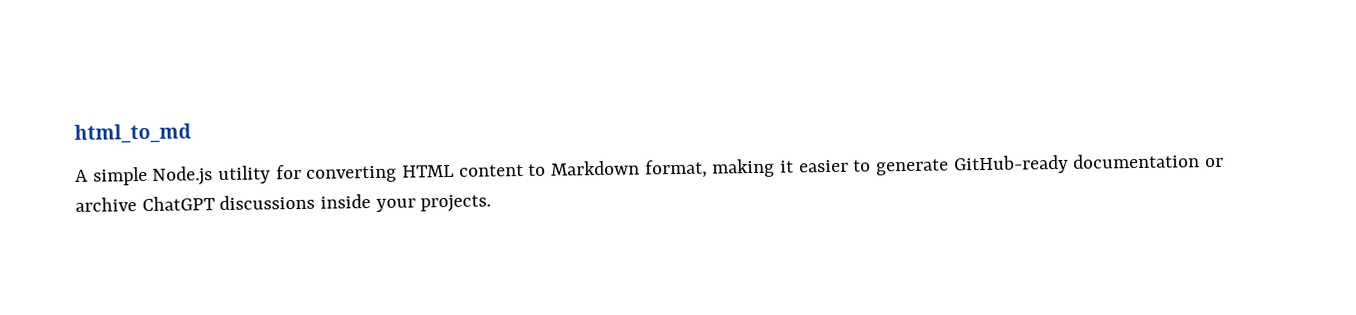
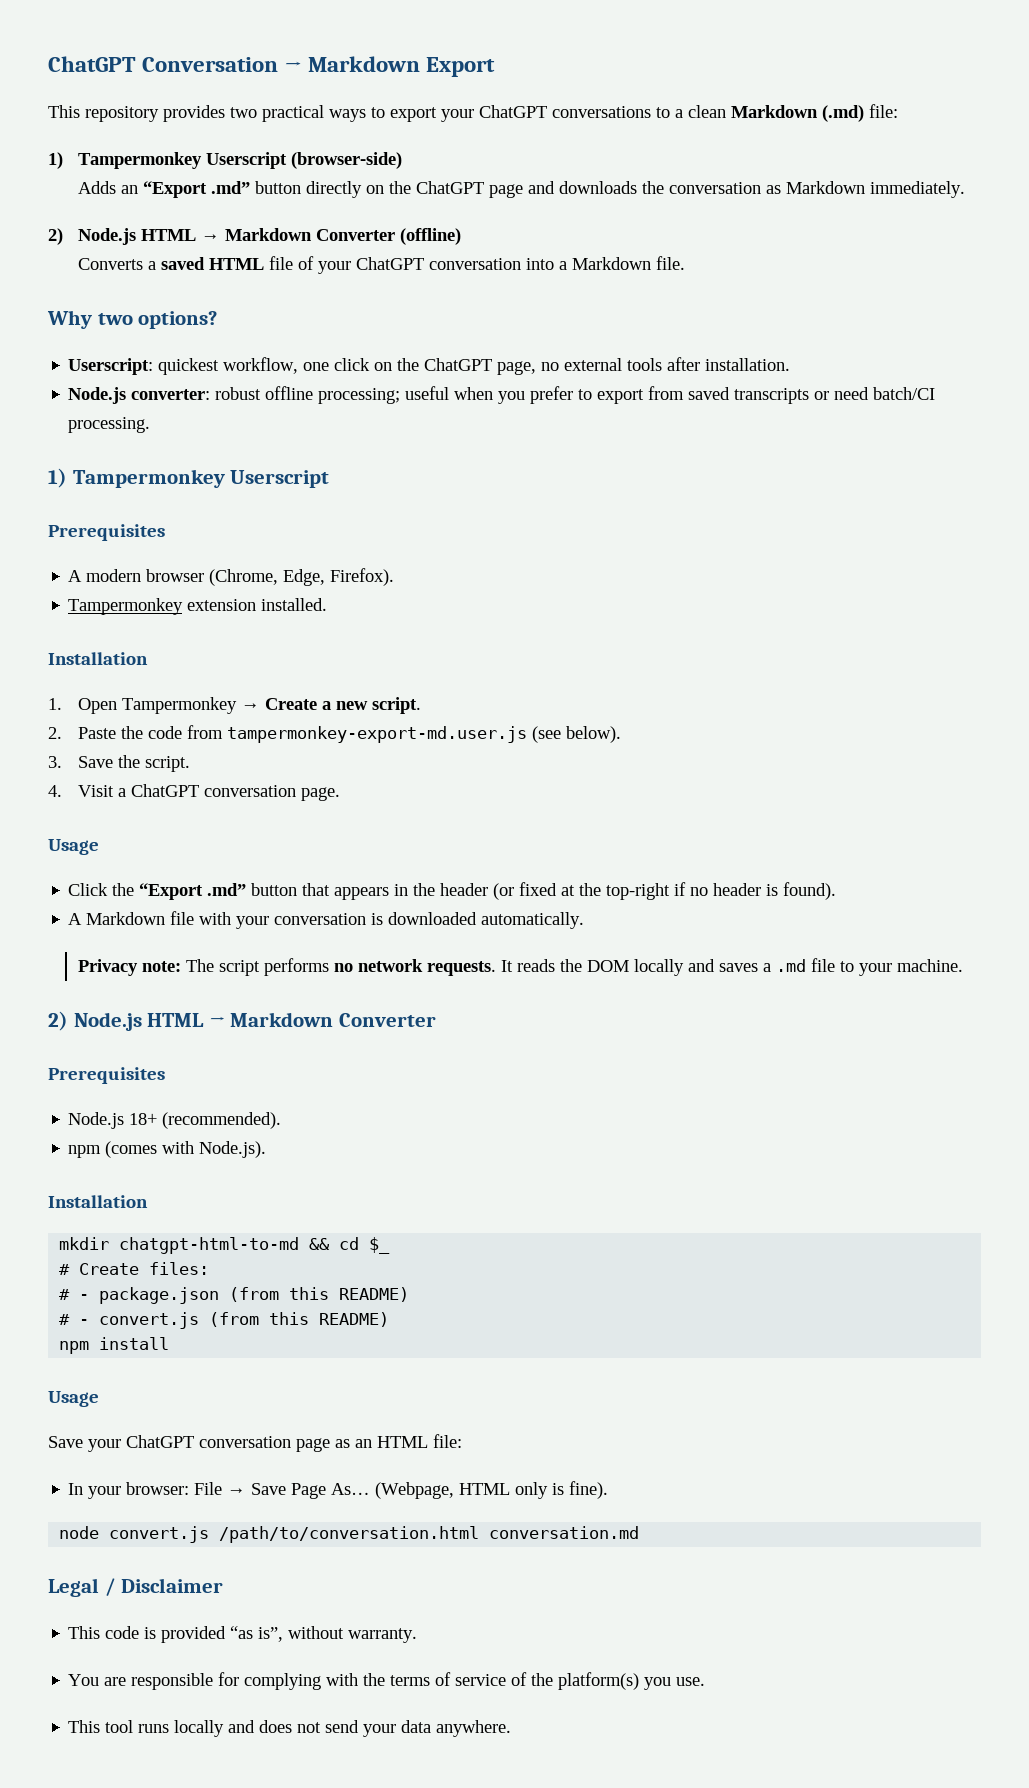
- html_to_md
- A simple Node.js utility for converting HTML content to Markdown format, making it easier to generate GitHub-ready documentation or archive ChatGPT discussions inside your projects.
+ ChatGPT Conversation → Markdown Export
+ This repository provides two practical ways to export your ChatGPT conversations to a clean Markdown (.md) file:
+ 1) Tampermonkey Userscript (browser-side)
+ Adds an “Export .md” button directly on the ChatGPT page and downloads the conversation as Markdown immediately.
+ 2) Node.js HTML → Markdown Converter (offline)
+ Converts a saved HTML file of your ChatGPT conversation into a Markdown file.
+ Why two options?
+ Userscript: quickest workflow, one click on the ChatGPT page, no external tools after installation.
+ Node.js converter: robust offline processing; useful when you prefer to export from saved transcripts or need batch/CI processing.
+ 1) Tampermonkey Userscript
+ Prerequisites
+ A modern browser (Chrome, Edge, Firefox).
+ Tampermonkey extension installed.
+ Installation
+ 1. Open Tampermonkey → Create a new script.
+ 2. Paste the code from tampermonkey-export-md.user.js (see below).
+ 3. Save the script.
+ 4. Visit a ChatGPT conversation page.
+ Usage
+ Click the “Export .md” button that appears in the header (or fixed at the top-right if no header is found).
+ A Markdown file with your conversation is downloaded automatically.
+ Privacy note: The script performs no network requests. It reads the DOM locally and saves a .md file to your machine.
+ 2) Node.js HTML → Markdown Converter
+ Prerequisites
+ Node.js 18+ (recommended).
+ npm (comes with Node.js).
+ Installation
+ mkdir chatgpt-html-to-md && cd $_
+ # Create files:
+ # - package.json (from this README)
+ # - convert.js (from this README)
+ npm install
+ Usage
+ Save your ChatGPT conversation page as an HTML file:
+ In your browser: File → Save Page As… (Webpage, HTML only is fine).
+ node convert.js /path/to/conversation.html conversation.md
+ Legal / Disclaimer
+ This code is provided “as is”, without warranty.
+ You are responsible for complying with the terms of service of the platform(s) you use.
+ This tool runs locally and does not send your data anywhere.

